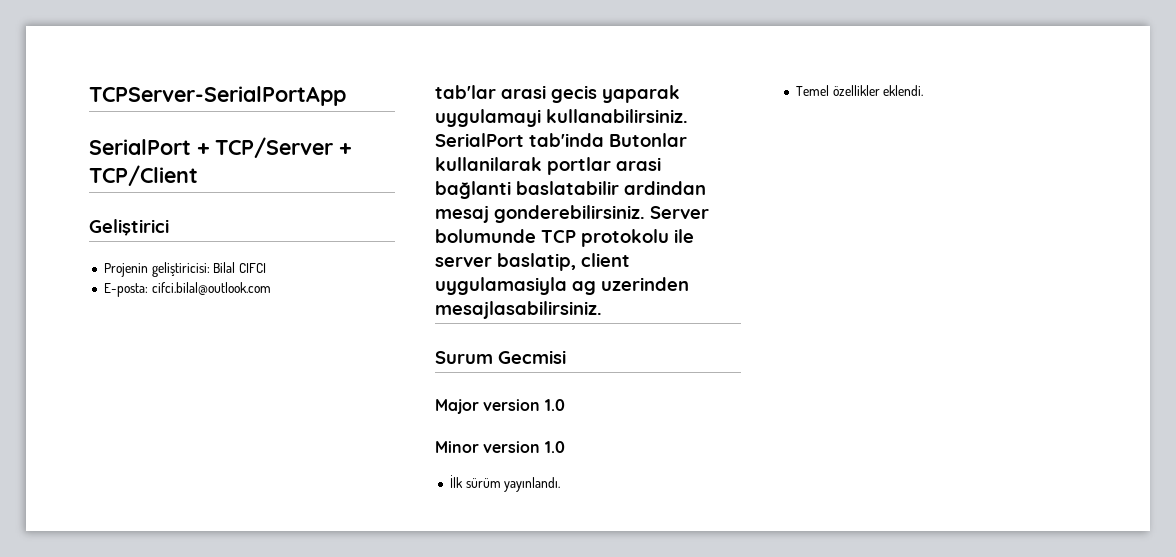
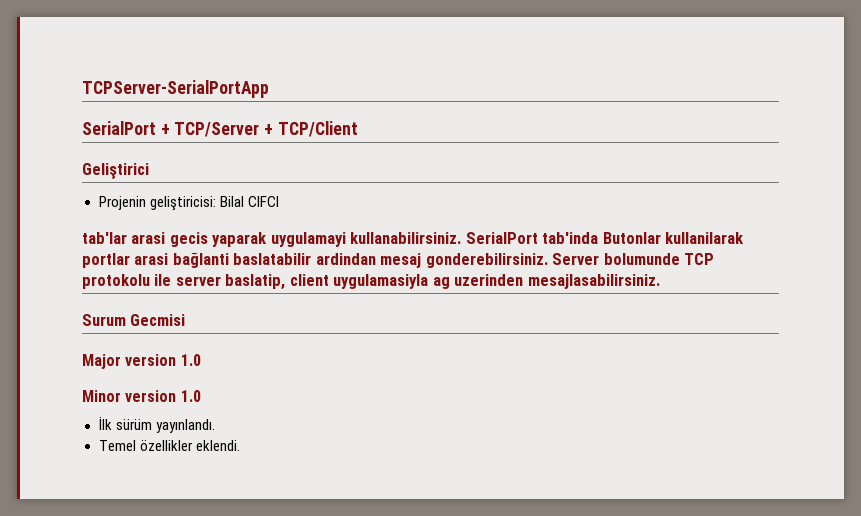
- E-posta: cifci.bilal@outlook.com

